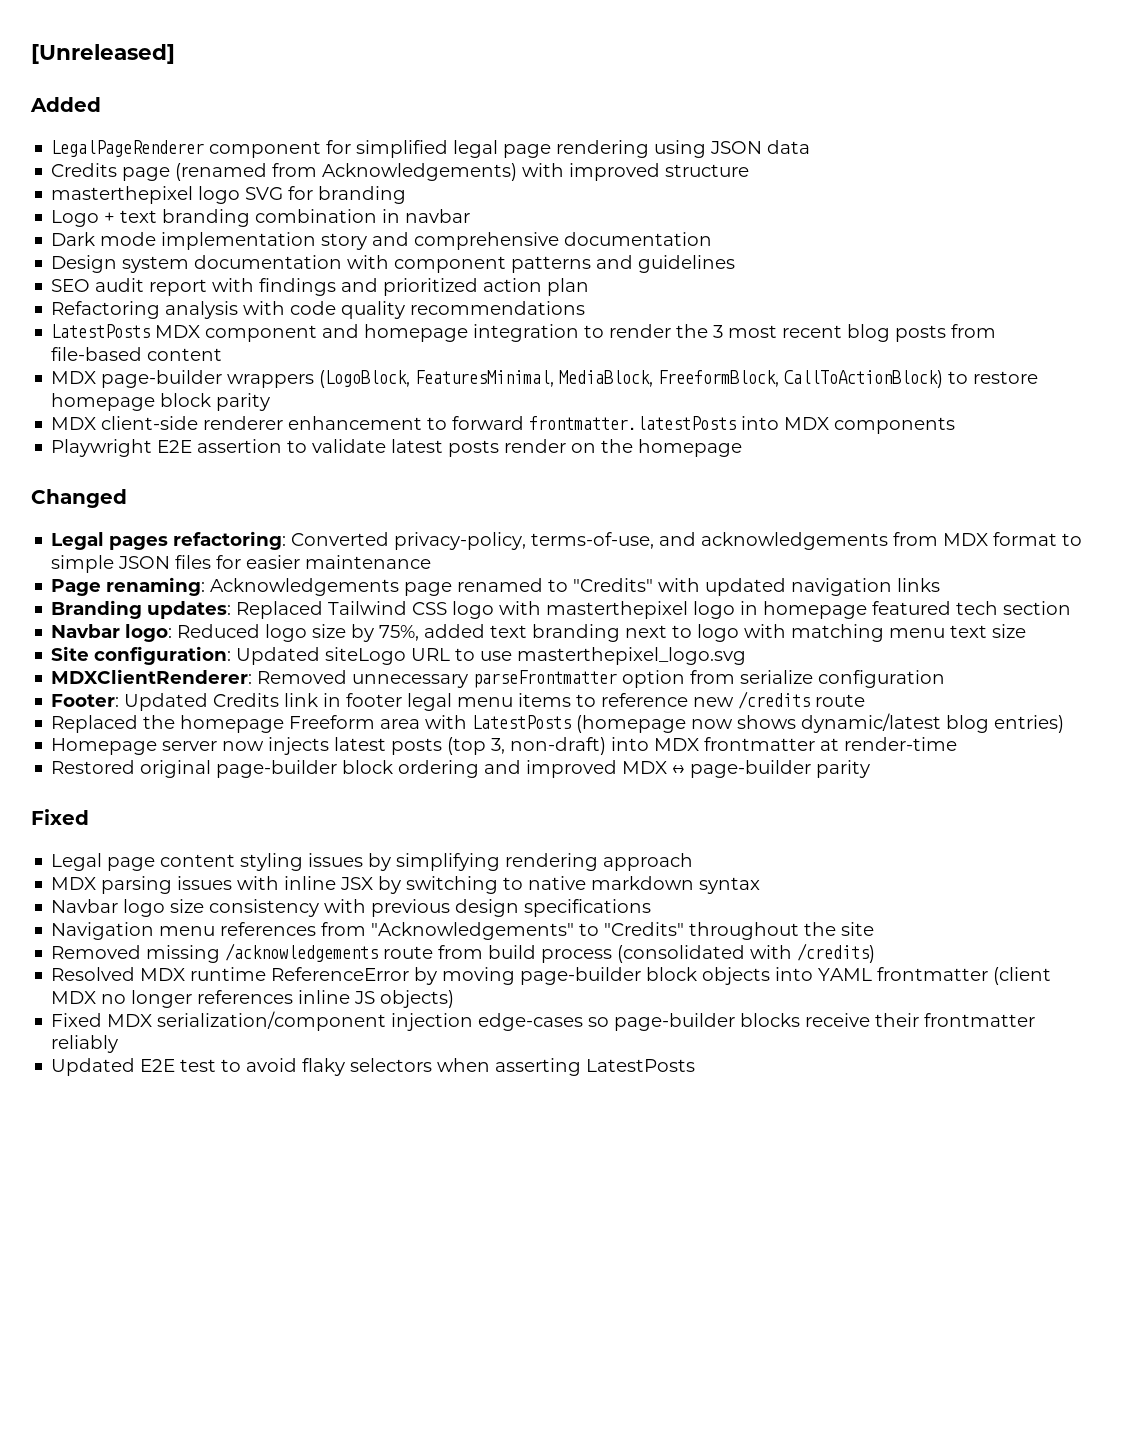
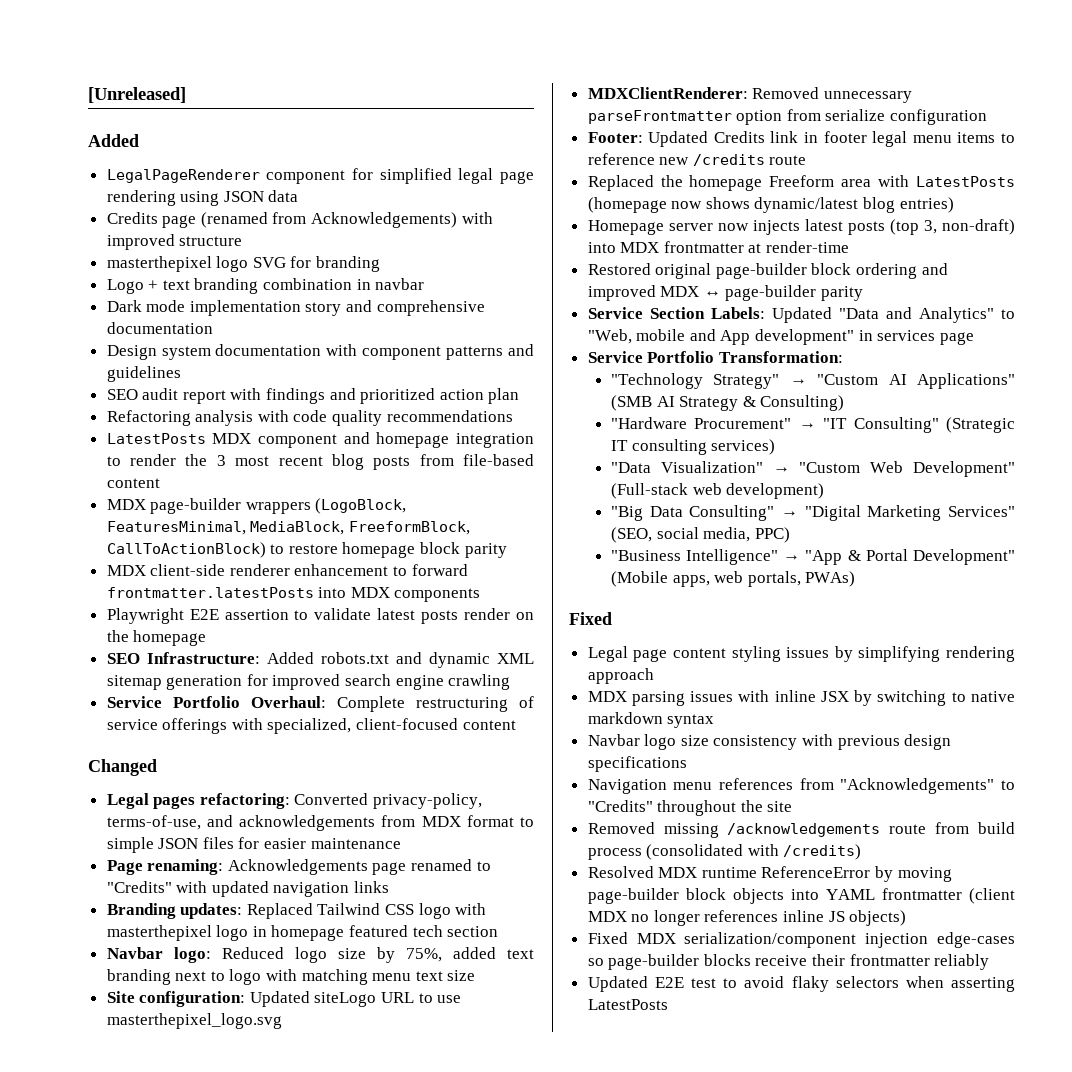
+ SEO Infrastructure: Added robots.txt and dynamic XML sitemap generation for improved search engine crawling
+ Service Portfolio Overhaul: Complete restructuring of service offerings with specialized, client-focused content
+ Service Section Labels: Updated "Data and Analytics" to "Web, mobile and App development" in services page
+ Service Portfolio Transformation:
+ "Technology Strategy" → "Custom AI Applications" (SMB AI Strategy & Consulting)
+ "Hardware Procurement" → "IT Consulting" (Strategic IT consulting services)
+ "Data Visualization" → "Custom Web Development" (Full-stack web development)
+ "Big Data Consulting" → "Digital Marketing Services" (SEO, social media, PPC)
+ "Business Intelligence" → "App & Portal Development" (Mobile apps, web portals, PWAs)

